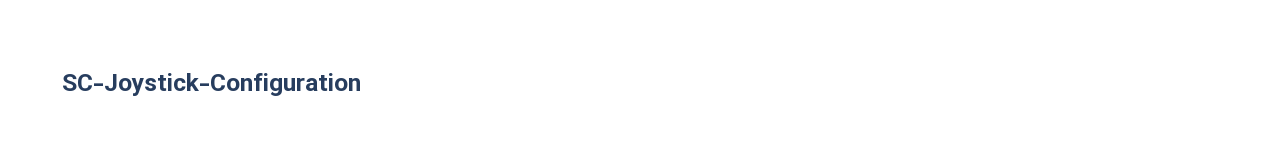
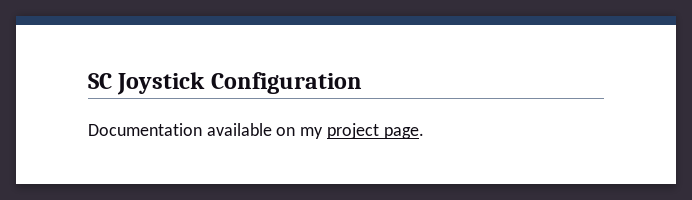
- SC-Joystick-Configuration
+ SC Joystick Configuration
+ Documentation available on my project page.

